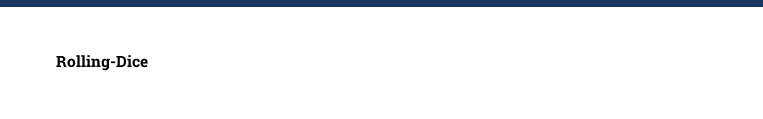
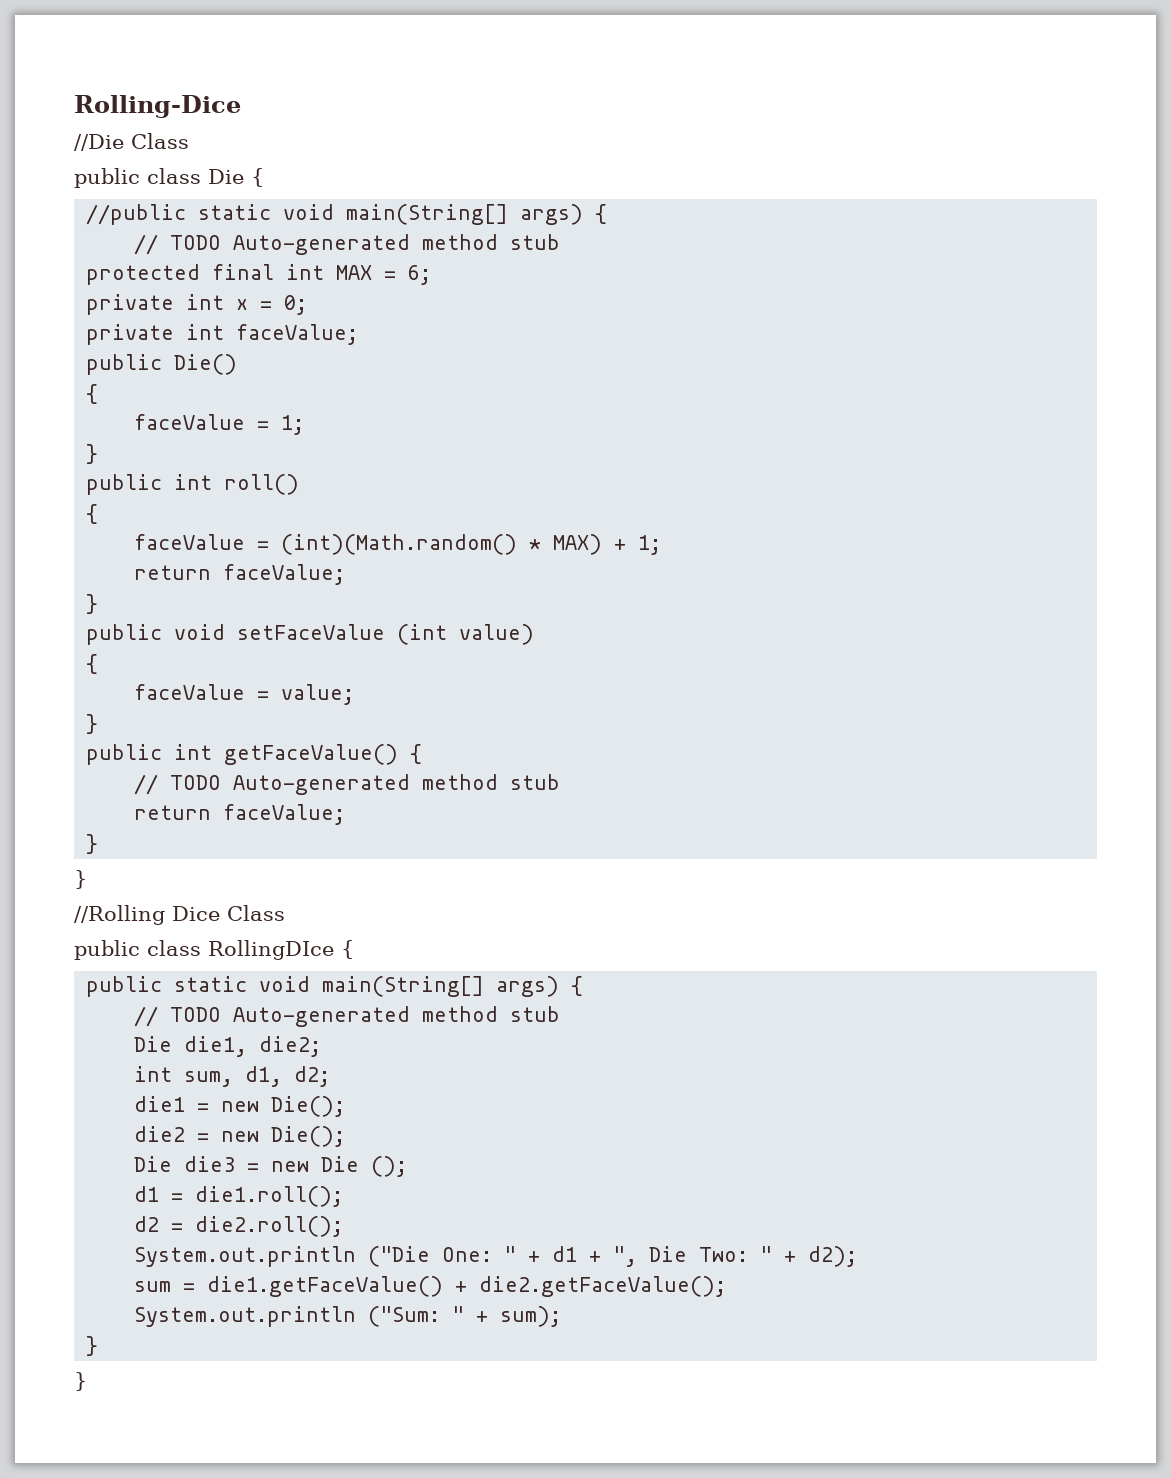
+ //Die Class
+ public class Die {
+ //public static void main(String[] args) {
+ // TODO Auto-generated method stub
+ protected final int MAX = 6;
+ private int x = 0;
+ private int faceValue;
+ public Die()
+ {
+ faceValue = 1;
+ }
+ public int roll()
+ {
+ faceValue = (int)(Math.random() * MAX) + 1;
+ return faceValue;
+ }
+ public void setFaceValue (int value)
+ {
+ faceValue = value;
+ }
+ public int getFaceValue() {
+ // TODO Auto-generated method stub
+ return faceValue;
+ }
+ }
+ //Rolling Dice Class
+ public class RollingDIce {
+ public static void main(String[] args) {
+ // TODO Auto-generated method stub
+ Die die1, die2;
+ int sum, d1, d2;
+ die1 = new Die();
+ die2 = new Die();
+ Die die3 = new Die ();
+ d1 = die1.roll();
+ d2 = die2.roll();
+ System.out.println ("Die One: " + d1 + ", Die Two: " + d2);
+ sum = die1.getFaceValue() + die2.getFaceValue();
+ System.out.println ("Sum: " + sum);
+ }
+ }

